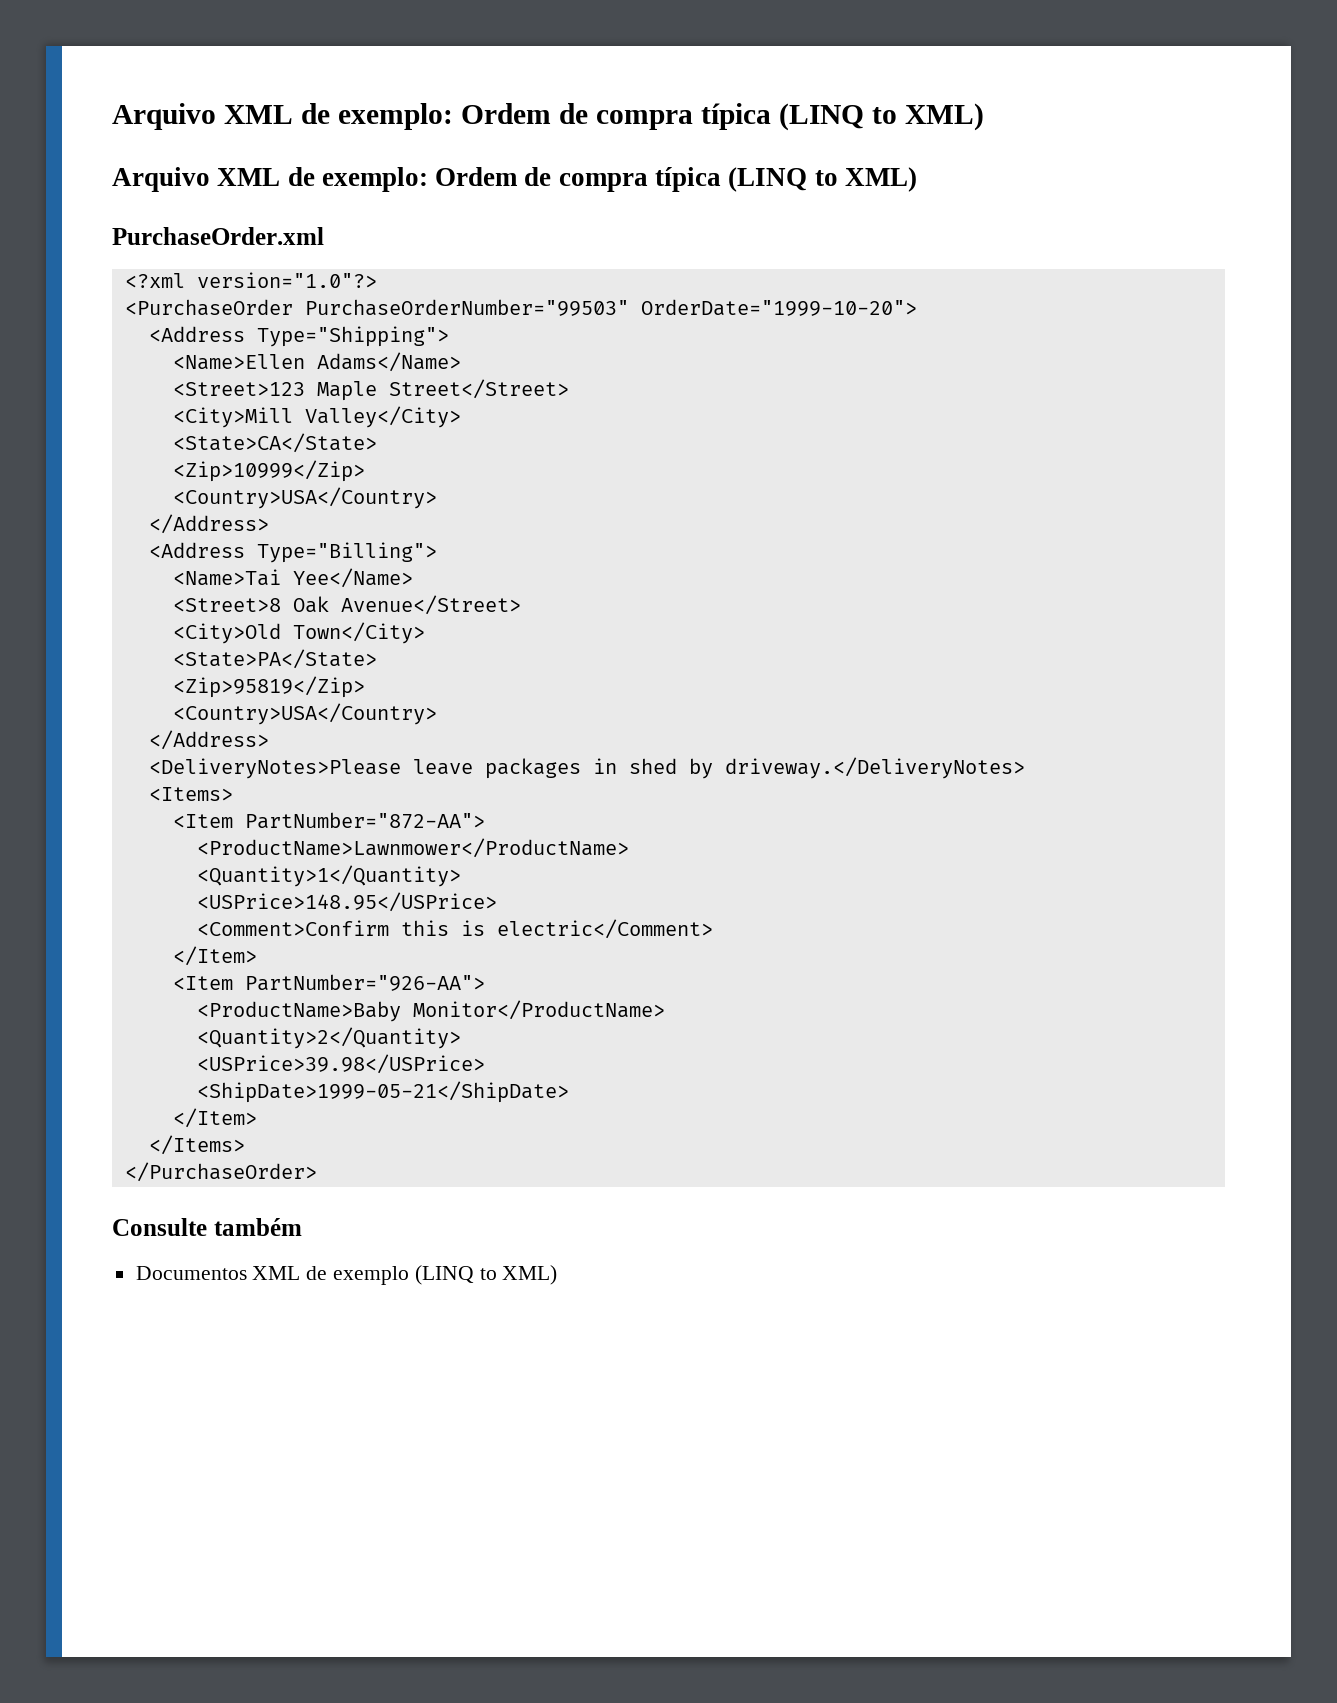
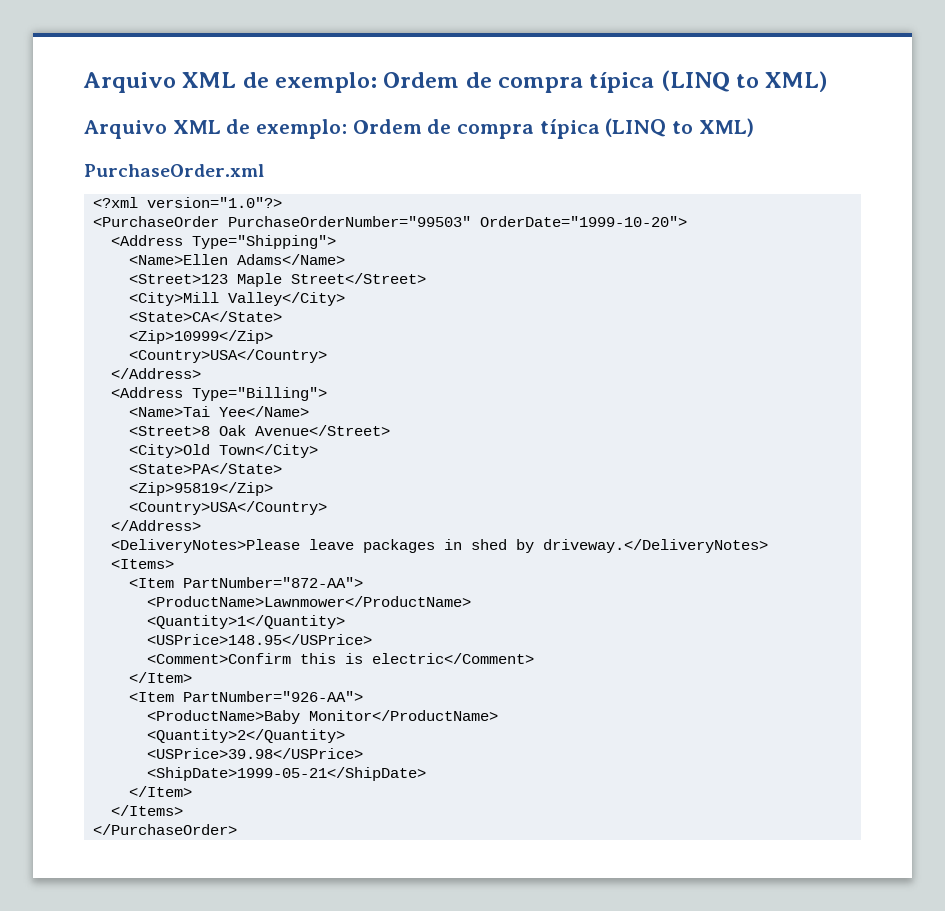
- Consulte também
- Documentos XML de exemplo (LINQ to XML)

